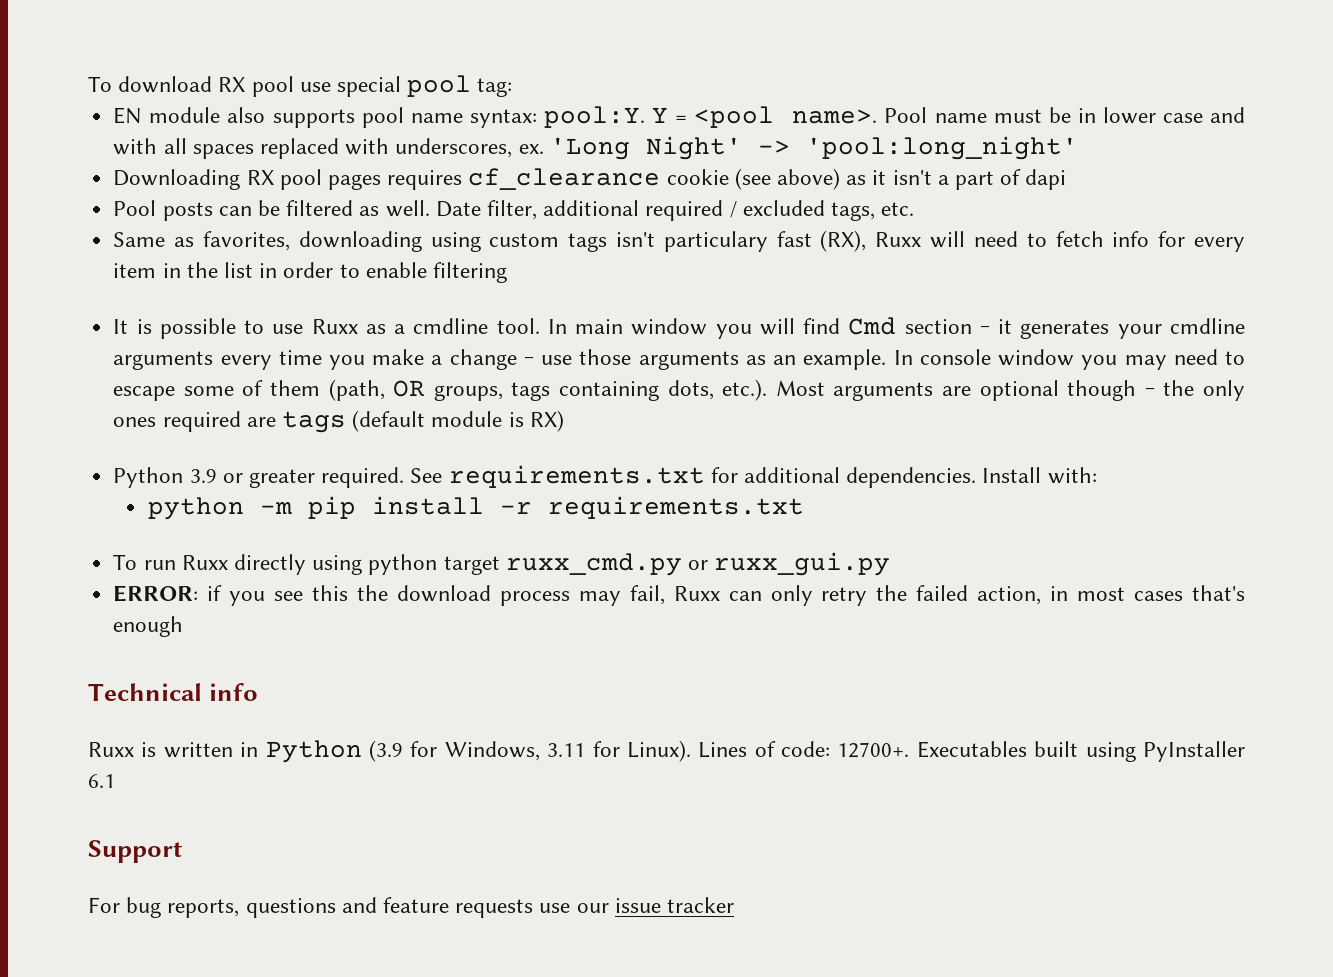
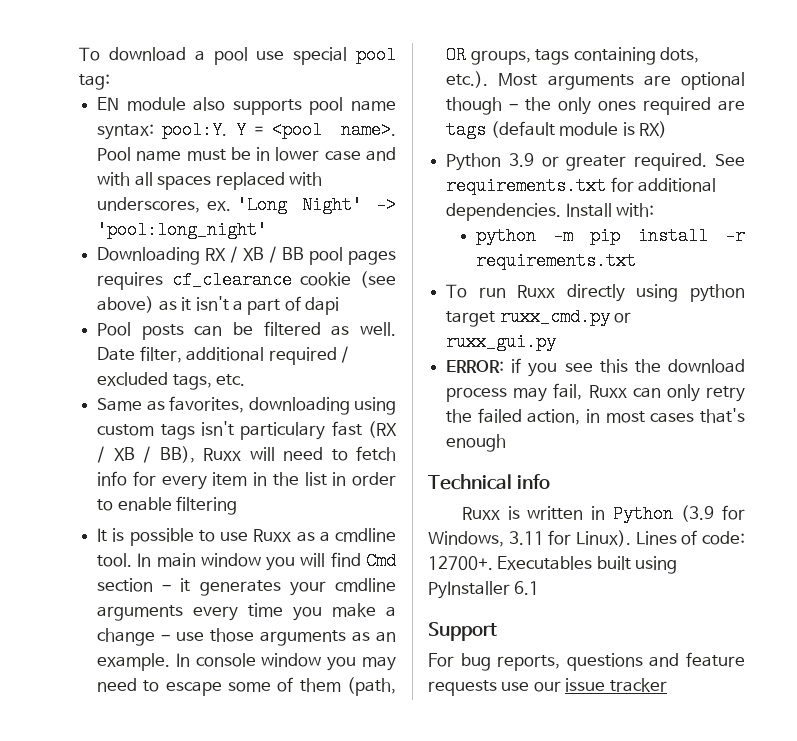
- To download RX pool use special pool tag:
+ To download a pool use special pool tag:
- Downloading RX pool pages requires cf_clearance cookie (see above) as it isn't a part of dapi
+ Downloading RX / XB / BB pool pages requires cf_clearance cookie (see above) as it isn't a part of dapi
- Same as favorites, downloading using custom tags isn't particulary fast (RX), Ruxx will need to fetch info for every item in the list in order to enable filtering
+ Same as favorites, downloading using custom tags isn't particulary fast (RX / XB / BB), Ruxx will need to fetch info for every item in the list in order to enable filtering

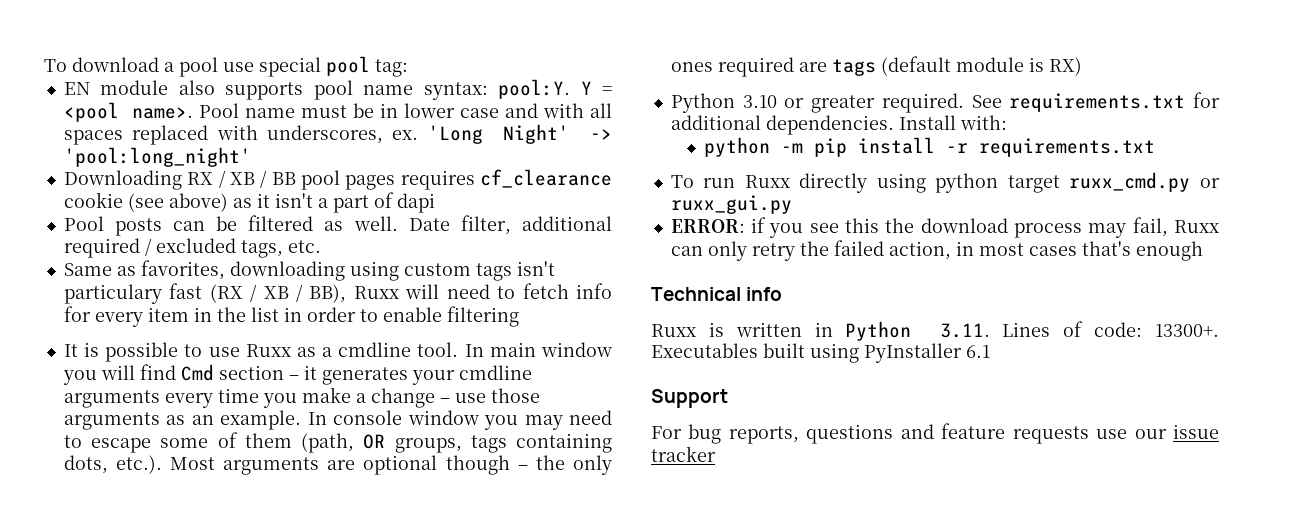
- Python 3.9 or greater required.
+ Python 3.10 or greater required.
- Ruxx is written in Python (3.9 for Windows, 3.11 for Linux). Lines of code: 12700+.
+ Ruxx is written in Python 3.11. Lines of code: 13300+.

